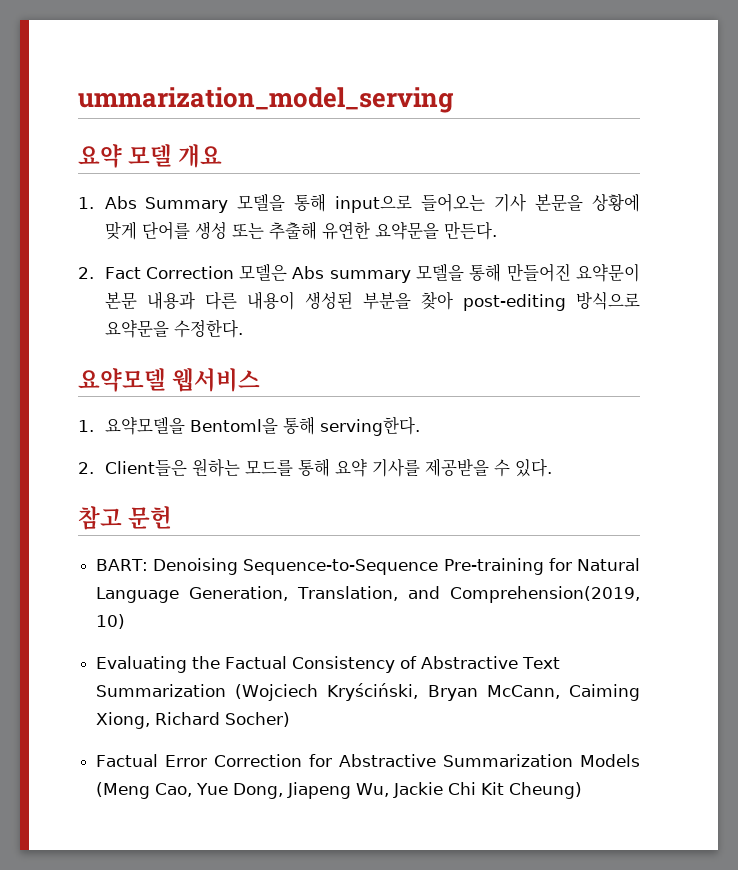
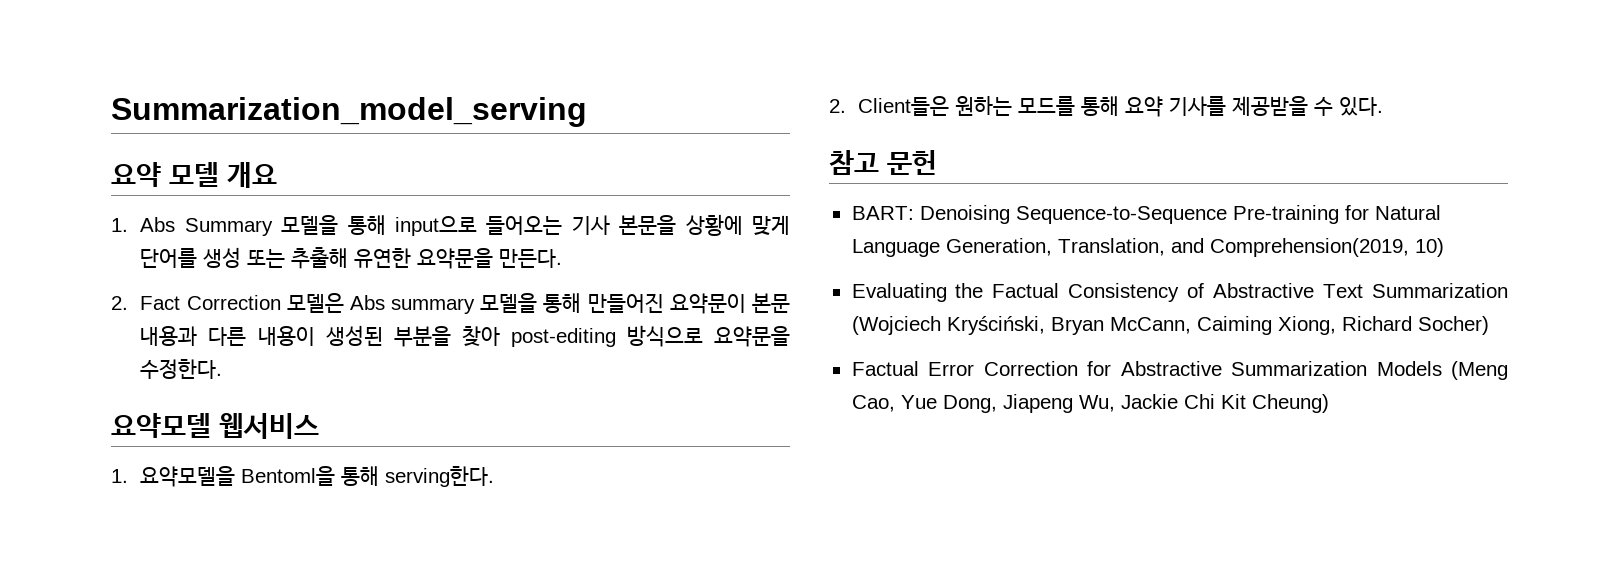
- ummarization_model_serving
+ Summarization_model_serving

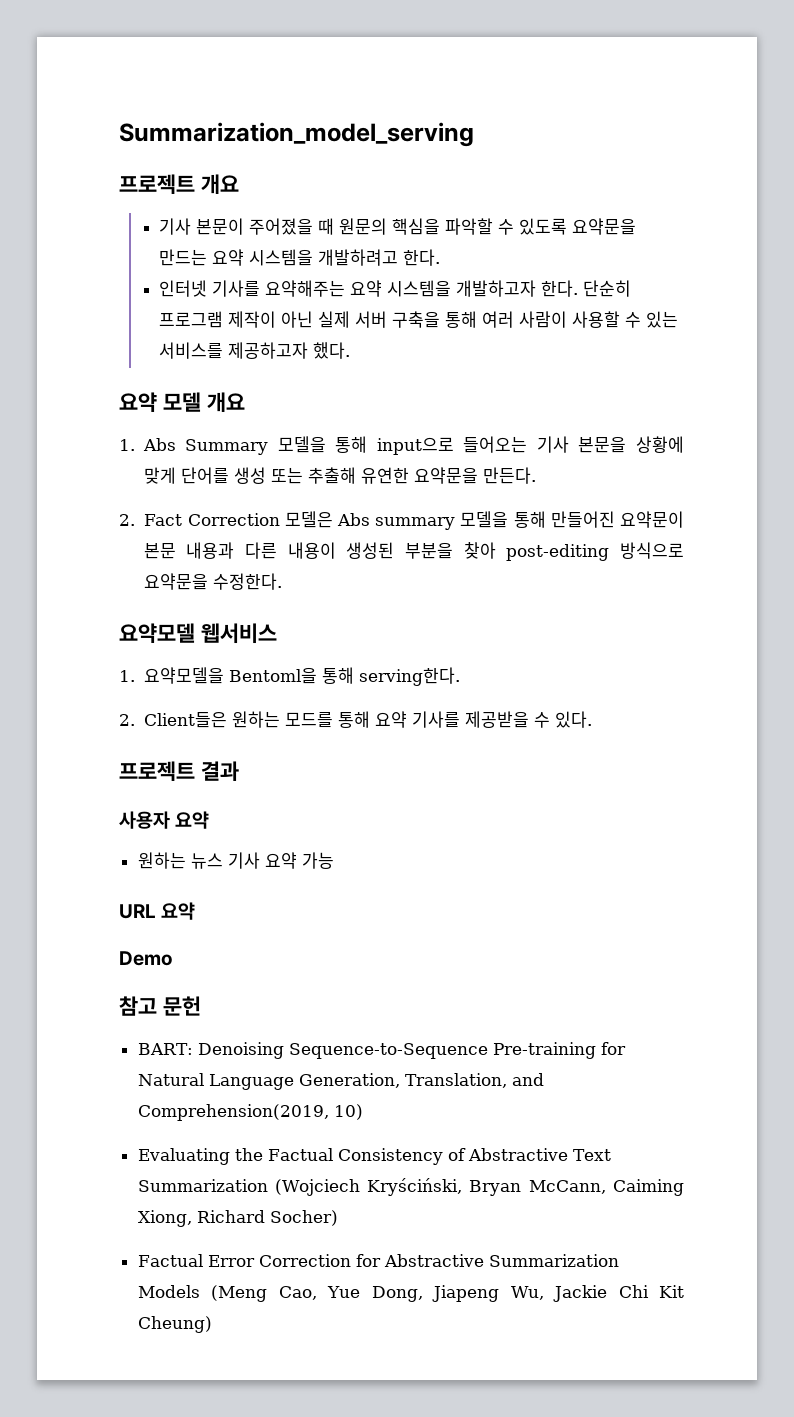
+ 프로젝트 개요
+ 기사 본문이 주어졌을 때 원문의 핵심을 파악할 수 있도록 요약문을 만드는 요약 시스템을 개발하려고 한다.
+ 인터넷 기사를 요약해주는 요약 시스템을 개발하고자 한다. 단순히 프로그램 제작이 아닌 실제 서버 구축을 통해 여러 사람이 사용할 수 있는 서비스를 제공하고자 했다.
+ 프로젝트 결과
+ 사용자 요약
+ 원하는 뉴스 기사 요약 가능
+ URL 요약
+ Demo

